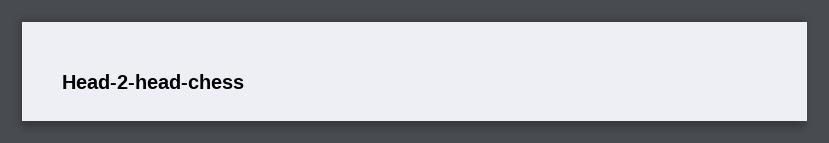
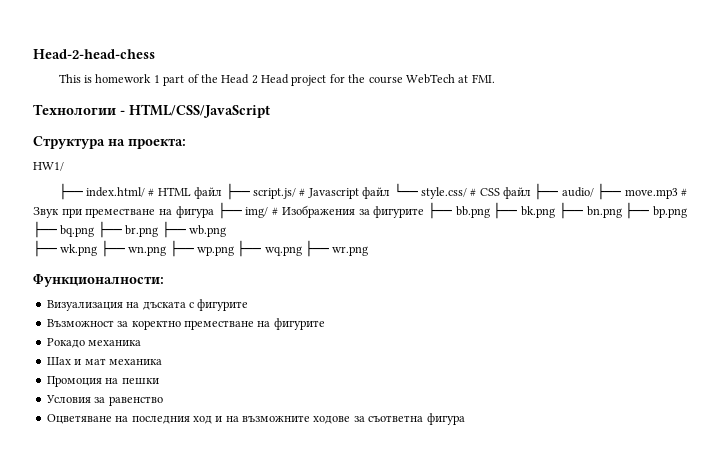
+ This is homework 1 part of the Head 2 Head project for the course WebTech at FMI.
+ Технологии - HTML/CSS/JavaScript
+ Структура на проекта:
+ HW1/
+ ├── index.html/ # HTML файл ├── script.js/ # Javascript файл └── style.css/ # CSS файл ├── audio/ ├── move.mp3 # Звук при преместване на фигура ├── img/ # Изображения за фигурите ├── bb.png ├── bk.png ├── bn.png ├── bp.png ├── bq.png ├── br.png ├── wb.png
+ ├── wk.png ├── wn.png ├── wp.png ├── wq.png ├── wr.png
+ Функционалности:
+ Визуализация на дъската с фигурите
+ Възможност за коректно преместване на фигурите
+ Рокадо механика
+ Шах и мат механика
+ Промоция на пешки
+ Условия за равенство
+ Оцветяване на последния ход и на възможните ходове за съответна фигура

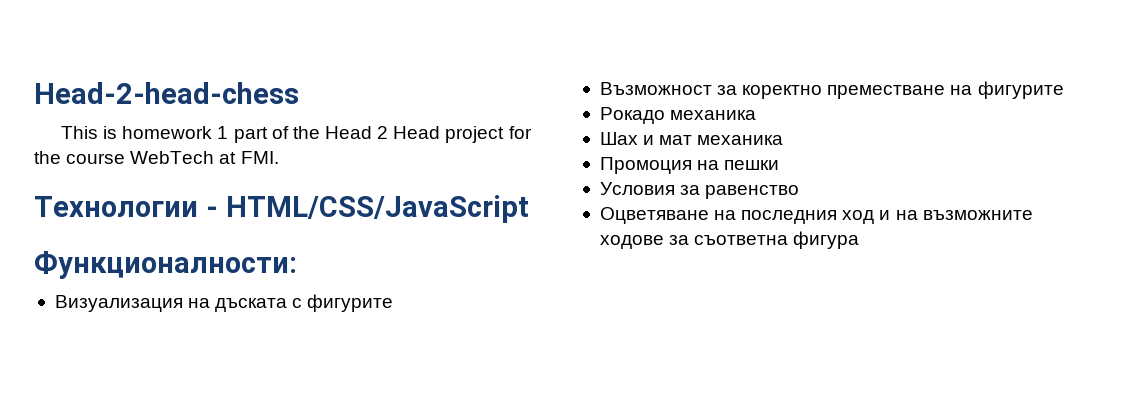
- Структура на проекта:
- HW1/
- ├── index.html/ # HTML файл ├── script.js/ # Javascript файл └── style.css/ # CSS файл ├── audio/ ├── move.mp3 # Звук при преместване на фигура ├── img/ # Изображения за фигурите ├── bb.png ├── bk.png ├── bn.png ├── bp.png ├── bq.png ├── br.png ├── wb.png
- ├── wk.png ├── wn.png ├── wp.png ├── wq.png ├── wr.png

